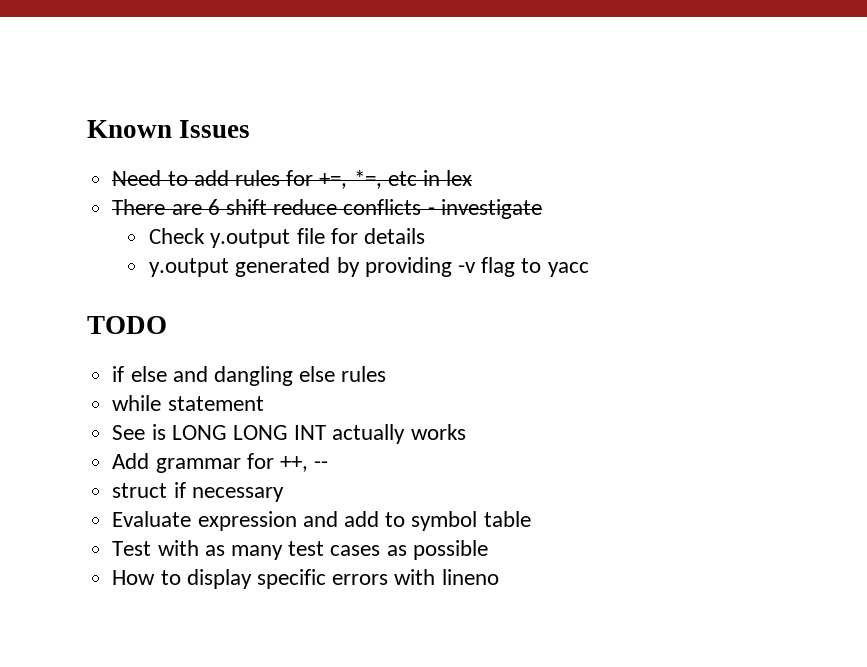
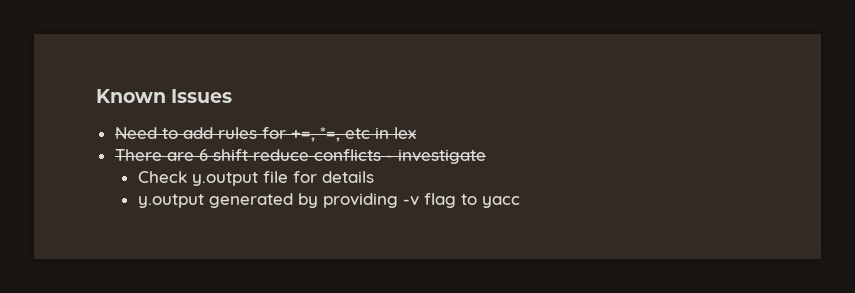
- TODO
- if else and dangling else rules
- while statement
- See is LONG LONG INT actually works
- Add grammar for ++, --
- struct if necessary
- Evaluate expression and add to symbol table
- Test with as many test cases as possible
- How to display specific errors with lineno

